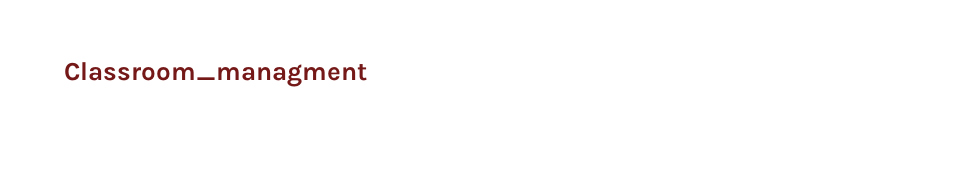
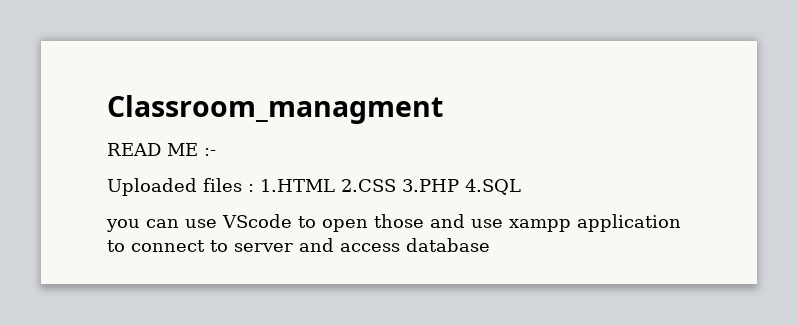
+ READ ME :-
+ Uploaded files : 1.HTML 2.CSS 3.PHP 4.SQL
+ you can use VScode to open those and use xampp application to connect to server and access database

